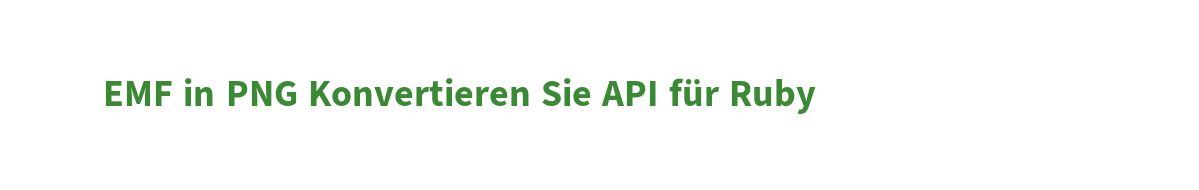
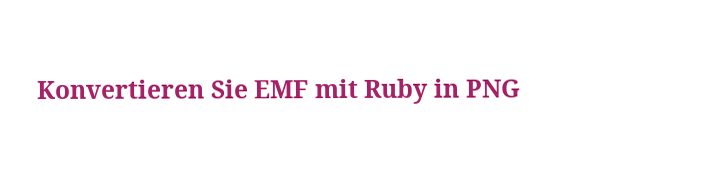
- EMF in PNG Konvertieren Sie API für Ruby
+ Konvertieren Sie EMF mit Ruby in PNG

